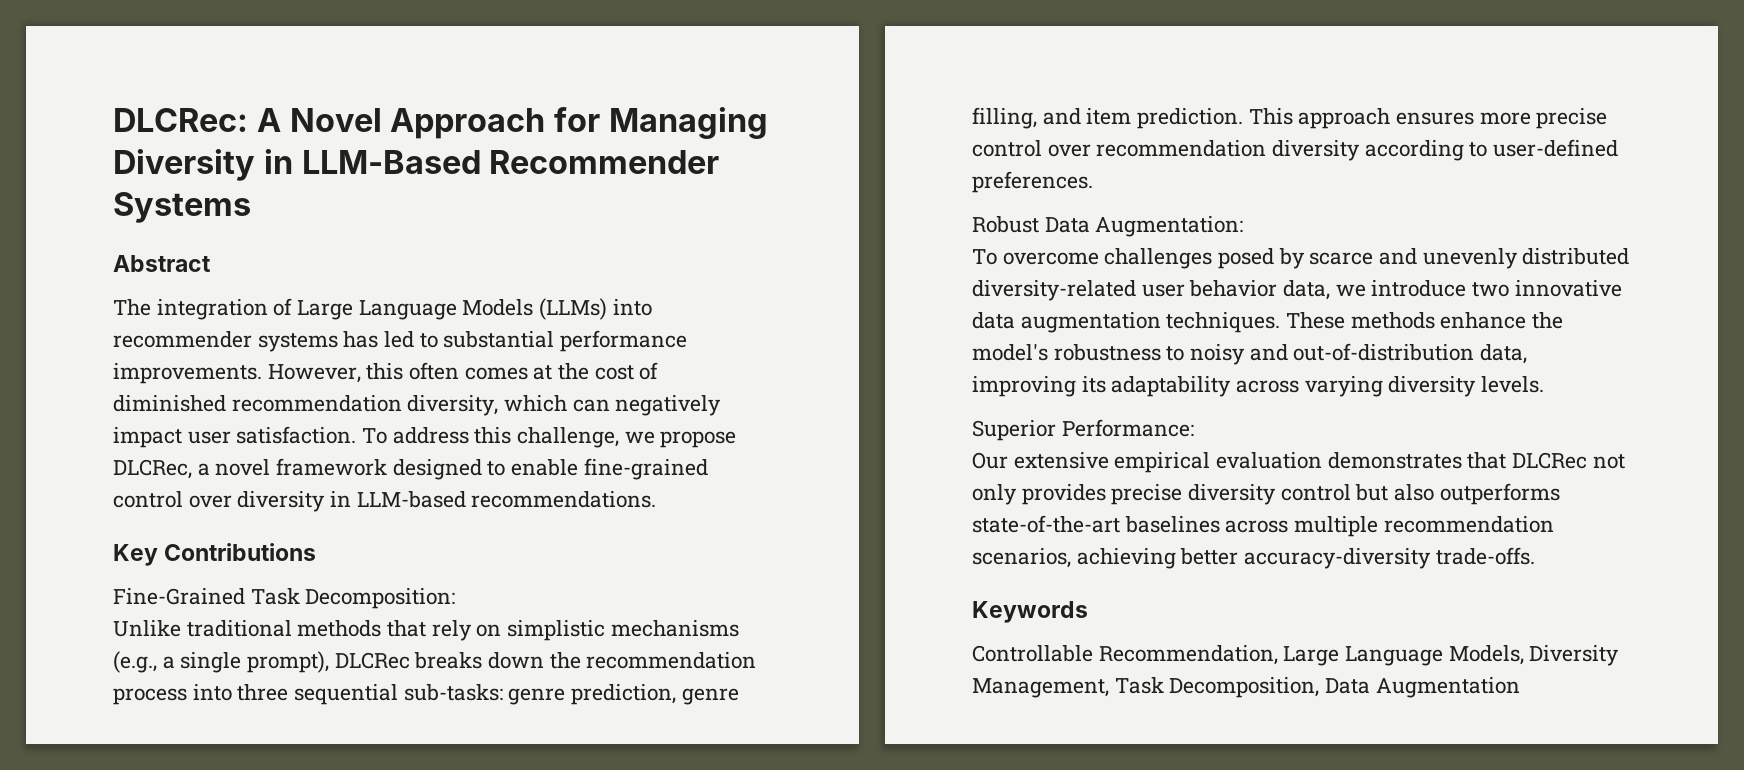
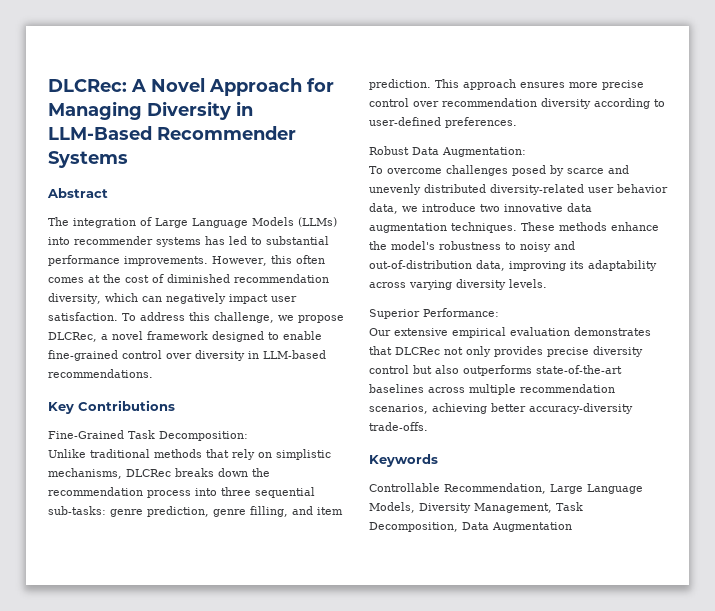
- Unlike traditional methods that rely on simplistic mechanisms (e.g., a single prompt), DLCRec breaks down the recommendation process into three sequential sub-tasks: genre prediction, genre filling, and item prediction.
+ Unlike traditional methods that rely on simplistic mechanisms, DLCRec breaks down the recommendation process into three sequential sub-tasks: genre prediction, genre filling, and item prediction.

